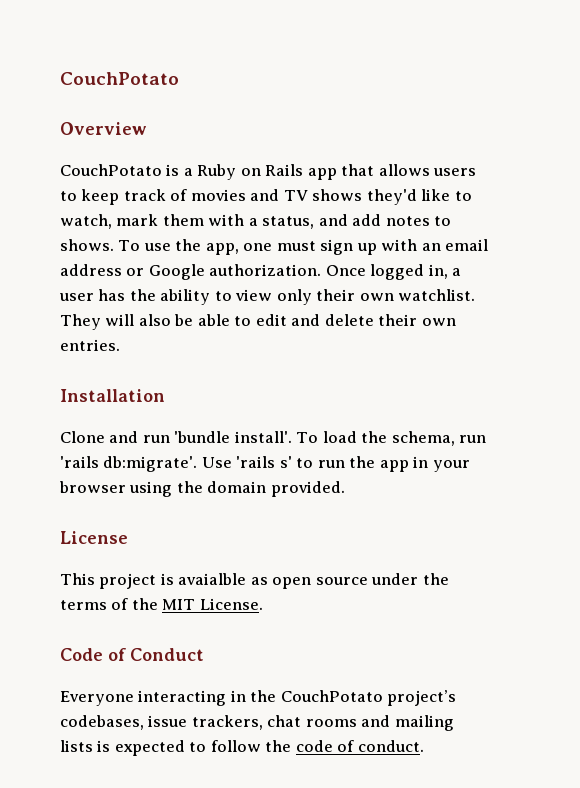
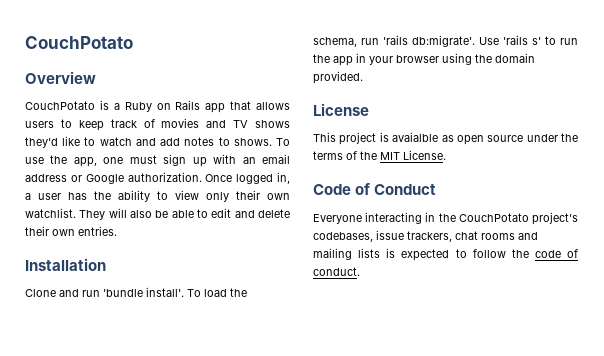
- CouchPotato is a Ruby on Rails app that allows users to keep track of movies and TV shows they'd like to watch, mark them with a status, and add notes to shows.
+ CouchPotato is a Ruby on Rails app that allows users to keep track of movies and TV shows they'd like to watch and add notes to shows.

